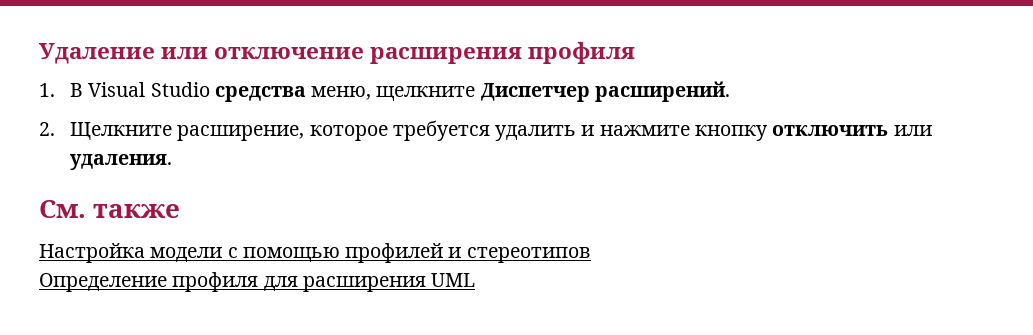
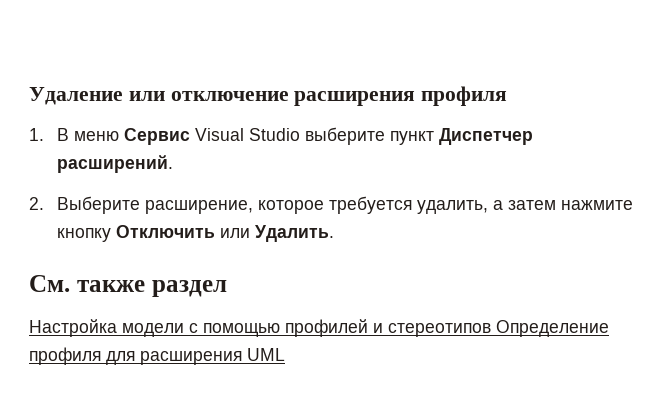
- 1. В Visual Studio средства меню, щелкните Диспетчер расширений.
+ 1. В меню Сервис Visual Studio выберите пункт Диспетчер расширений.
- 2. Щелкните расширение, которое требуется удалить и нажмите кнопку отключить или удаления.
+ 2. Выберите расширение, которое требуется удалить, а затем нажмите кнопку Отключить или Удалить.
- См. также
+ См. также раздел
- Настройка модели с помощью профилей и стереотипов
- Определение профиля для расширения UML
+ Настройка модели с помощью профилей и стереотипов Определение профиля для расширения UML

